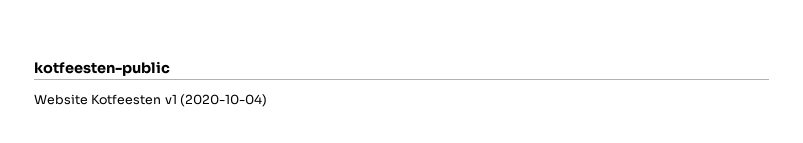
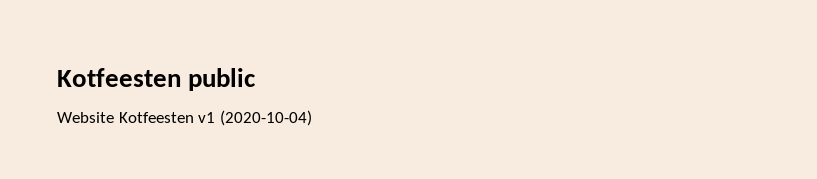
- kotfeesten-public
+ Kotfeesten public

